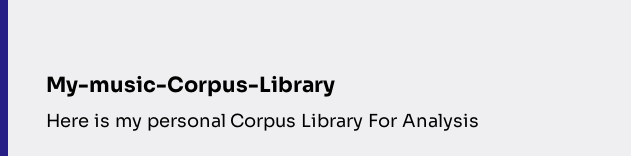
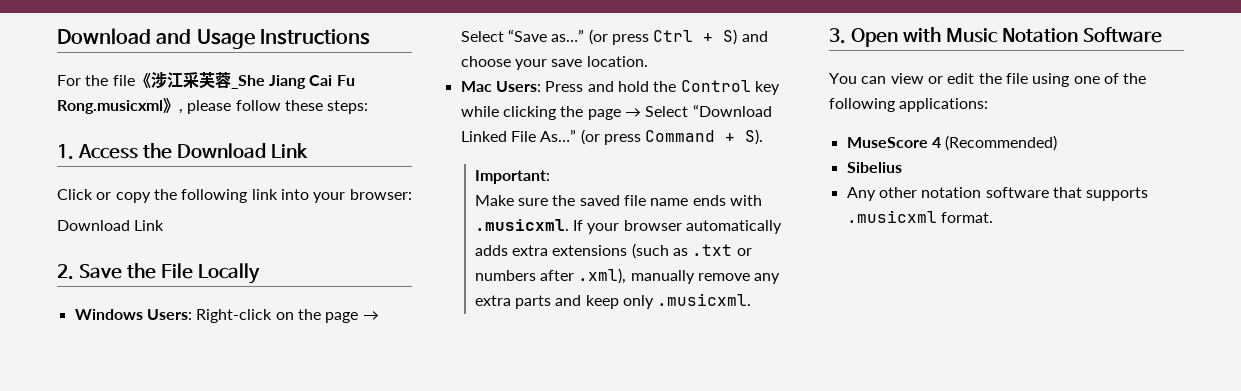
- My-music-Corpus-Library
- Here is my personal Corpus Library For Analysis
+ Download and Usage Instructions
+ For the file《涉江采芙蓉_She Jiang Cai Fu Rong.musicxml》, please follow these steps:
+ 1. Access the Download Link
+ Click or copy the following link into your browser:
+ Download Link
+ 2. Save the File Locally
+ Windows Users: Right-click on the page → Select “Save as…” (or press Ctrl + S) and choose your save location.
+ Mac Users: Press and hold the Control key while clicking the page → Select “Download Linked File As…” (or press Command + S).
+ Important:
+ Make sure the saved file name ends with .musicxml. If your browser automatically adds extra extensions (such as .txt or numbers after .xml), manually remove any extra parts and keep only .musicxml.
+ 3. Open with Music Notation Software
+ You can view or edit the file using one of the following applications:
+ MuseScore 4 (Recommended)
+ Sibelius
+ Any other notation software that supports .musicxml format.

